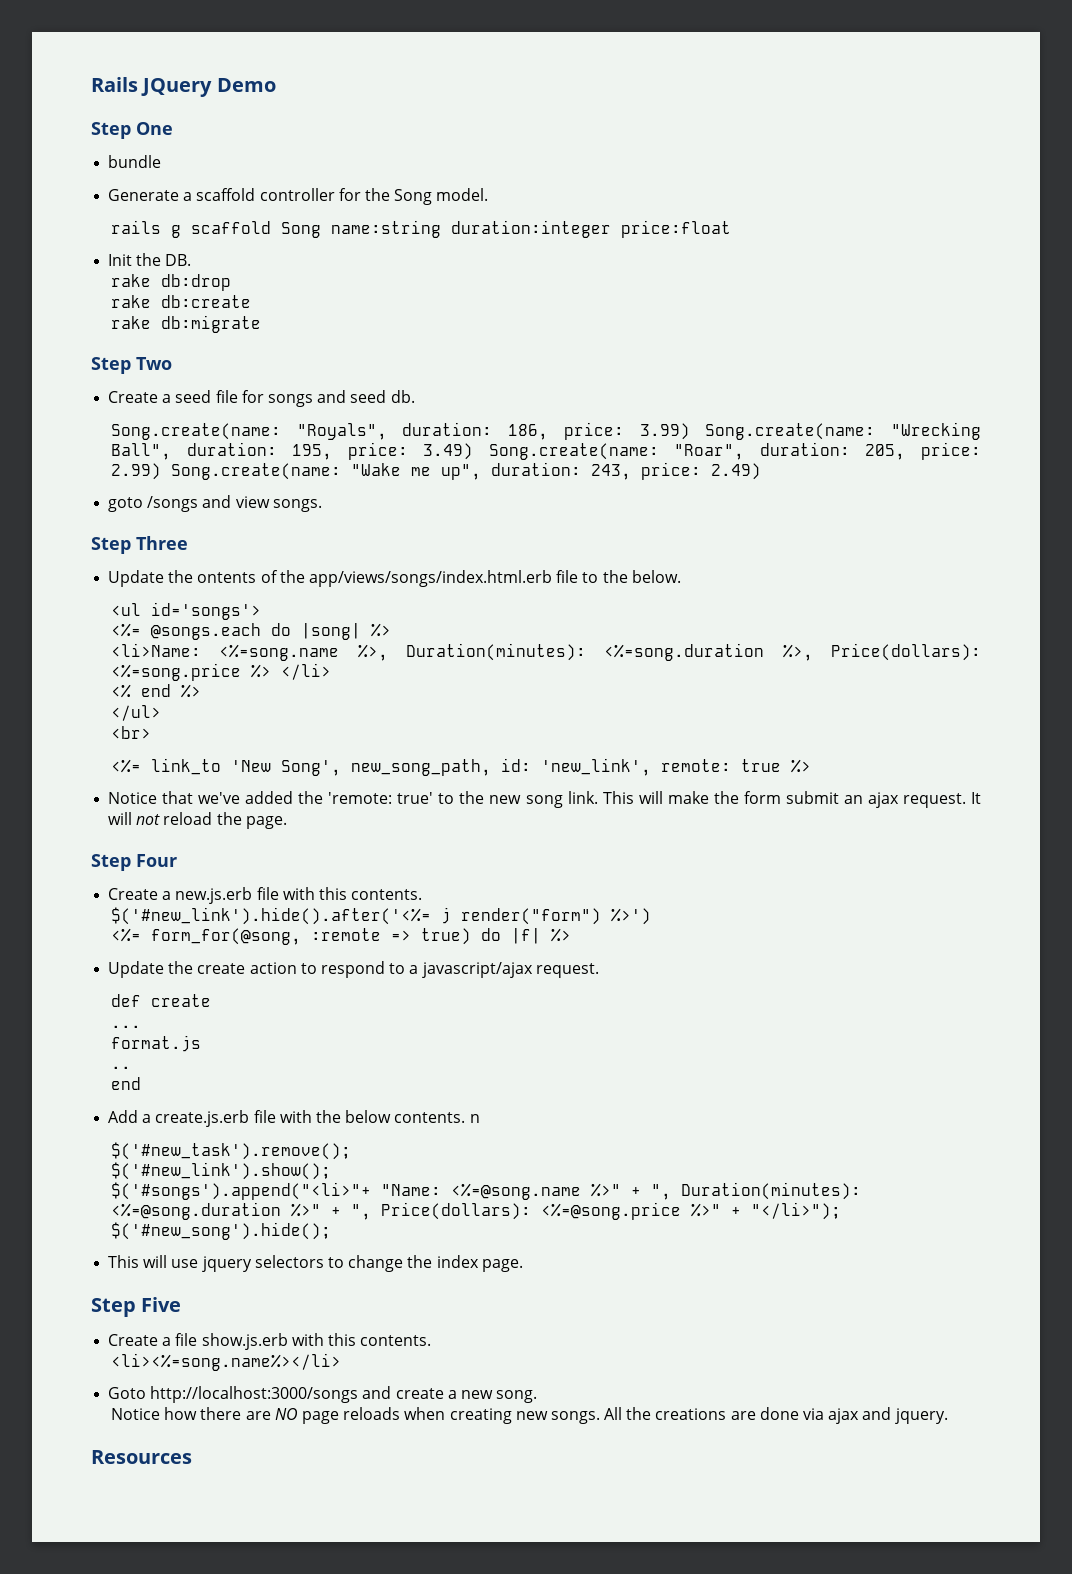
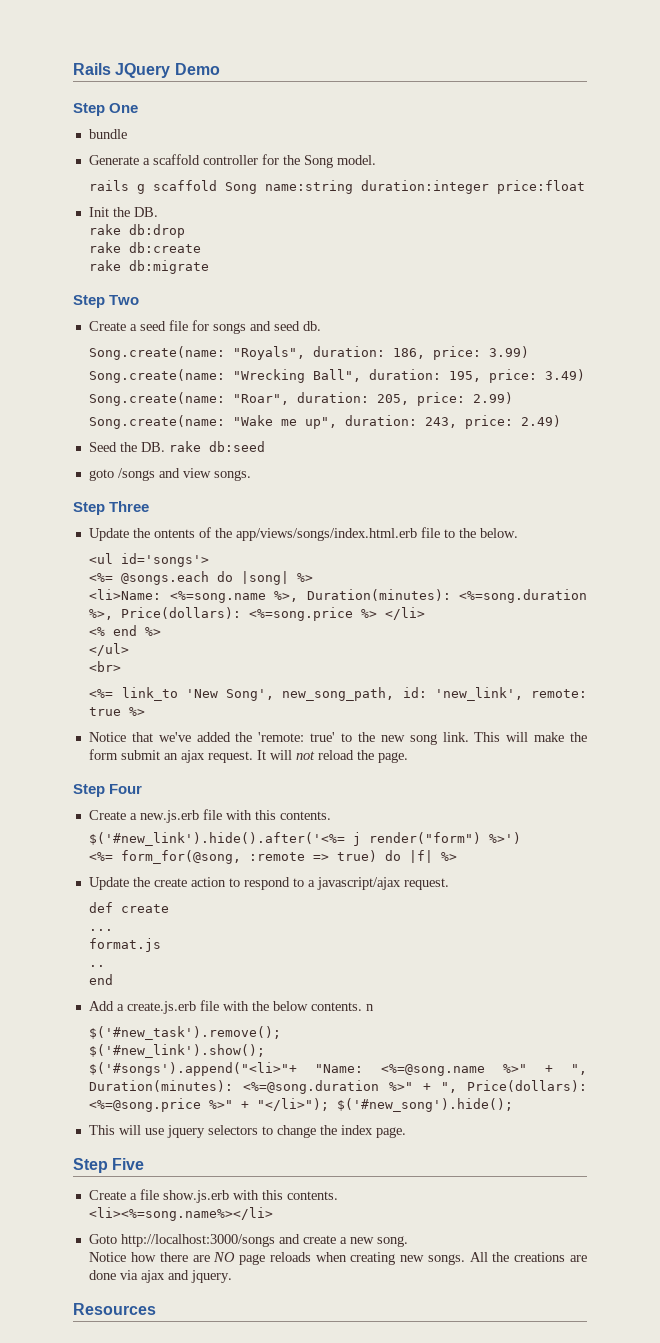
- Song.create(name: "Royals", duration: 186, price: 3.99) Song.create(name: "Wrecking Ball", duration: 195, price: 3.49) Song.create(name: "Roar", duration: 205, price: 2.99) Song.create(name: "Wake me up", duration: 243, price: 2.49)
+ Song.create(name: "Royals", duration: 186, price: 3.99)
+ Song.create(name: "Wrecking Ball", duration: 195, price: 3.49)
+ Song.create(name: "Roar", duration: 205, price: 2.99)
+ Song.create(name: "Wake me up", duration: 243, price: 2.49)
+ Seed the DB. rake db:seed

